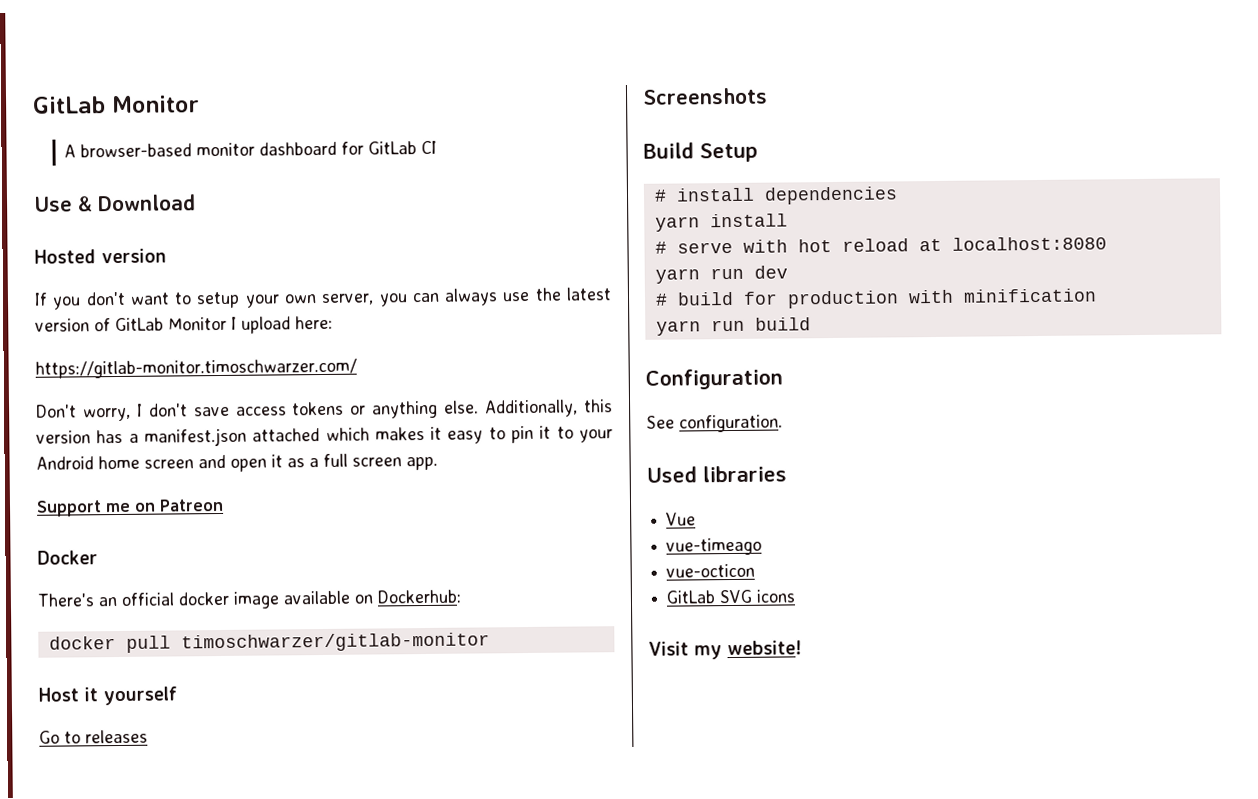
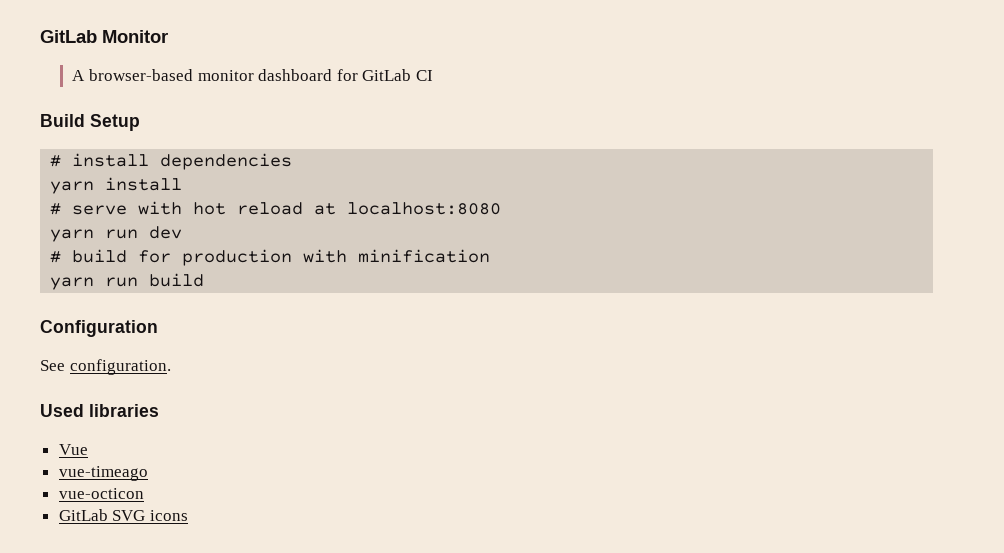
- Use & Download
- Hosted version
- If you don't want to setup your own server, you can always use the latest version of GitLab Monitor I upload here:
- https://gitlab-monitor.timoschwarzer.com/
- Don't worry, I don't save access tokens or anything else. Additionally, this version has a manifest.json attached which makes it easy to pin it to your Android home screen and open it as a full screen app.
- Support me on Patreon
- Docker
- There's an official docker image available on Dockerhub:
- docker pull timoschwarzer/gitlab-monitor
- Host it yourself
- Go to releases
- Screenshots
- Visit my website!

